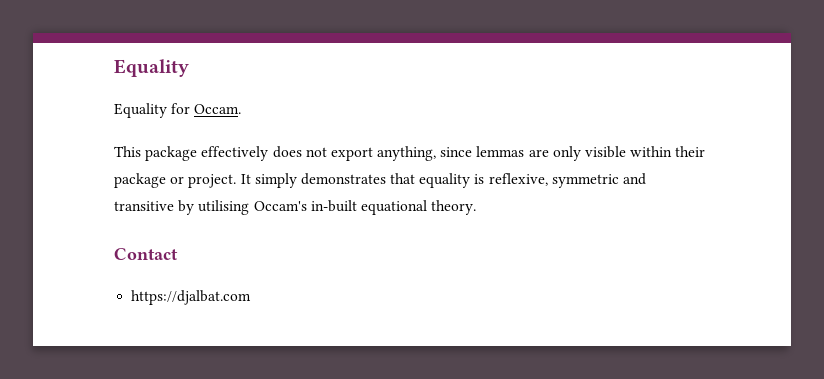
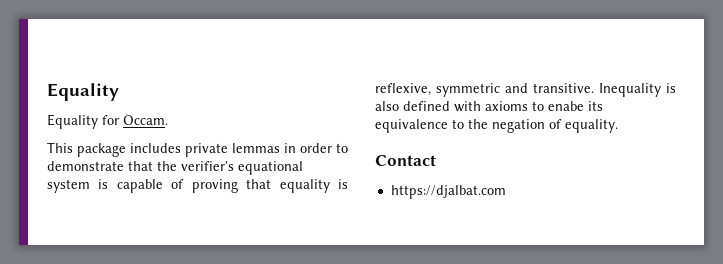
- This package effectively does not export anything, since lemmas are only visible within their package or project. It simply demonstrates that equality is reflexive, symmetric and transitive by utilising Occam's in-built equational theory.
+ This package includes private lemmas in order to demonstrate that the verifier's equational system is capable of proving that equality is reflexive, symmetric and transitive. Inequality is also defined with axioms to enabe its equivalence to the negation of equality.

